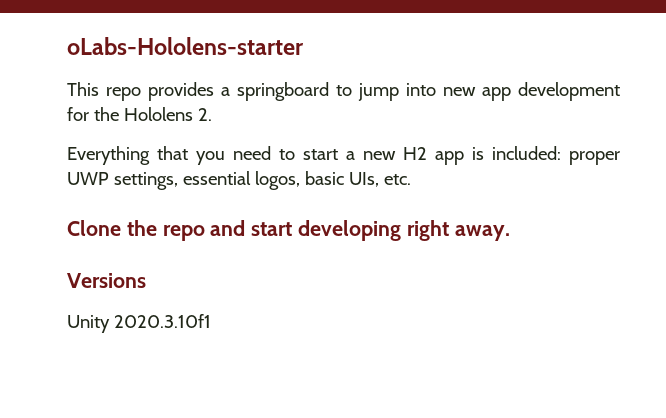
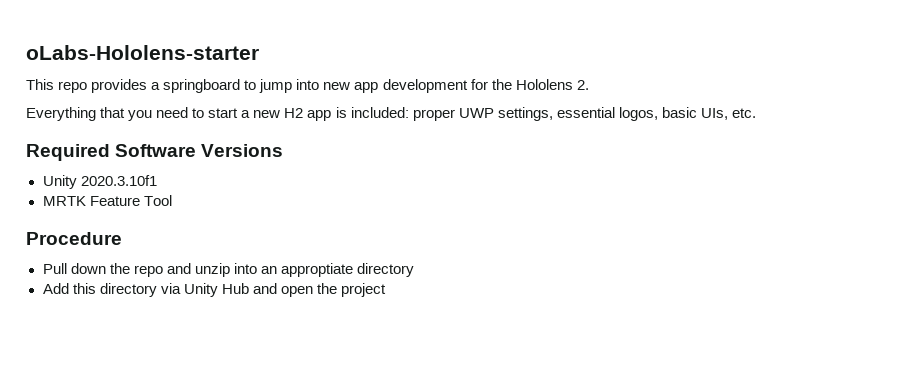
- Clone the repo and start developing right away.
- Versions
+ Required Software Versions
  Unity 2020.3.10f1
+ MRTK Feature Tool
+ Procedure
+ Pull down the repo and unzip into an approptiate directory
+ Add this directory via Unity Hub and open the project

